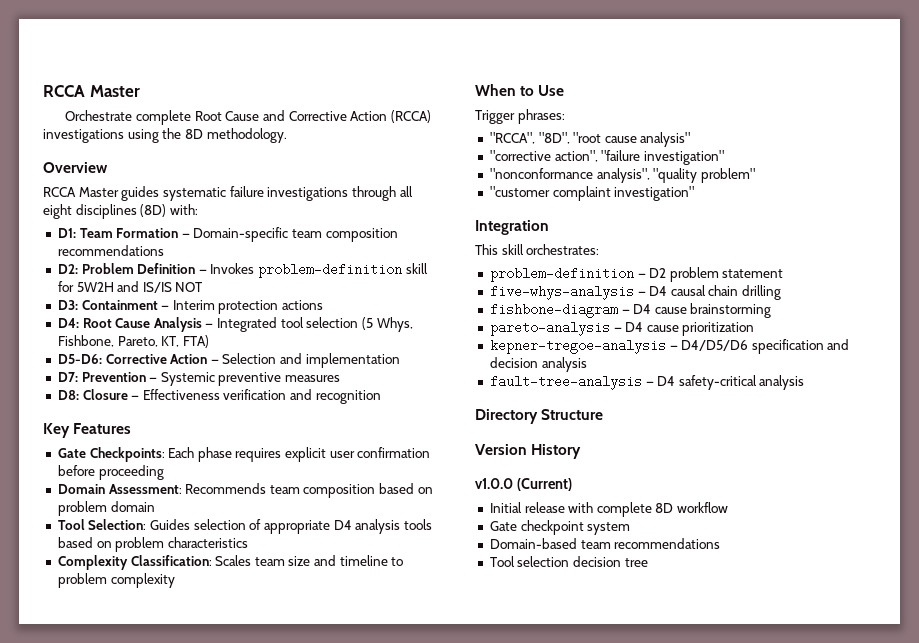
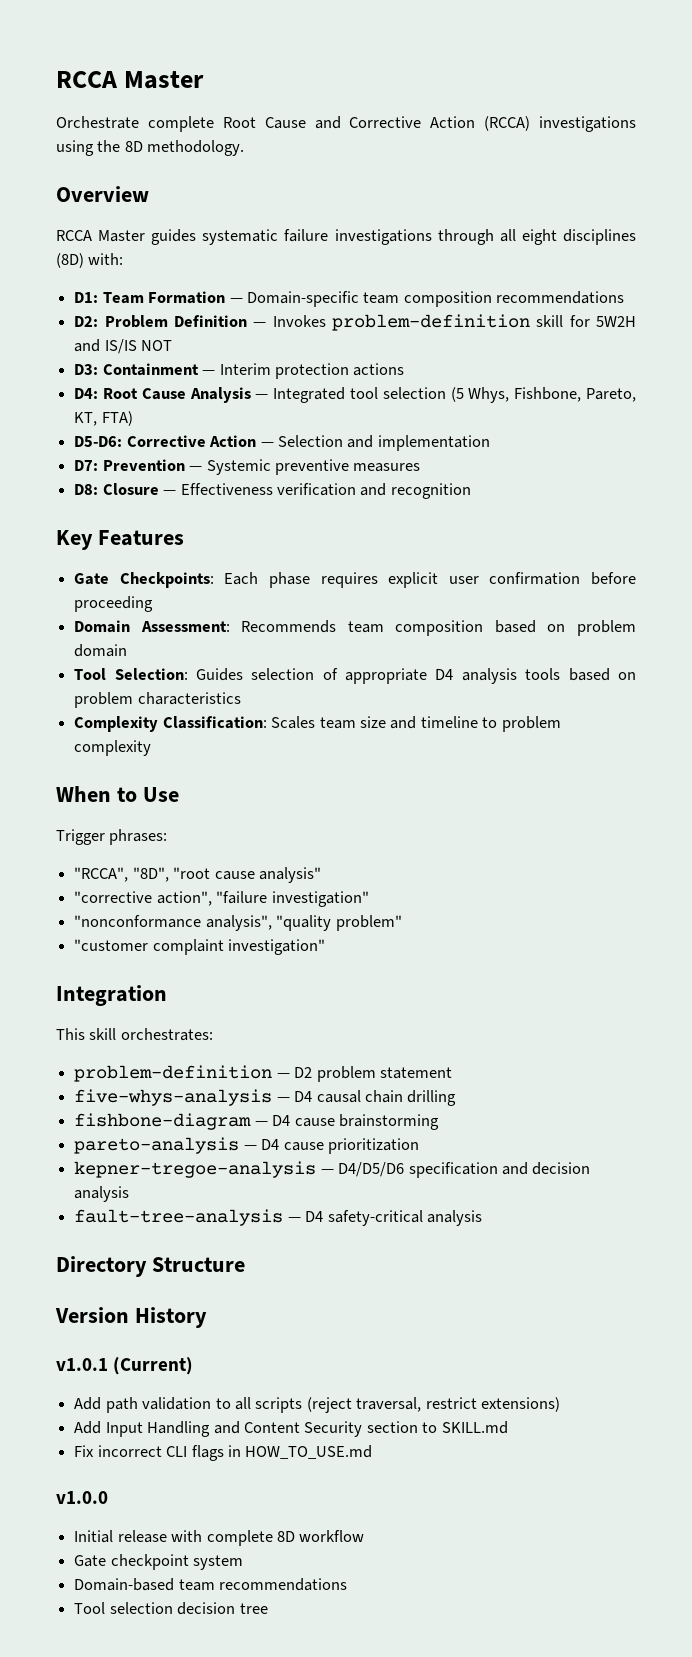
+ v1.0.1 (Current)
+ Add path validation to all scripts (reject traversal, restrict extensions)
+ Add Input Handling and Content Security section to SKILL.md
+ Fix incorrect CLI flags in HOW_TO_USE.md
- v1.0.0 (Current)
+ v1.0.0

